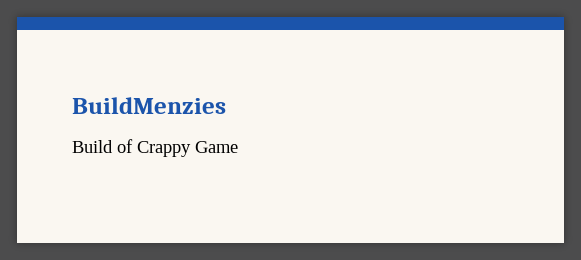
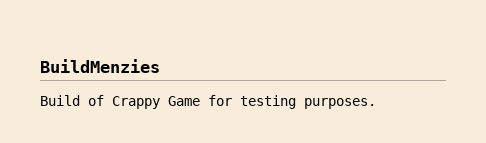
- Build of Crappy Game
+ Build of Crappy Game for testing purposes.

